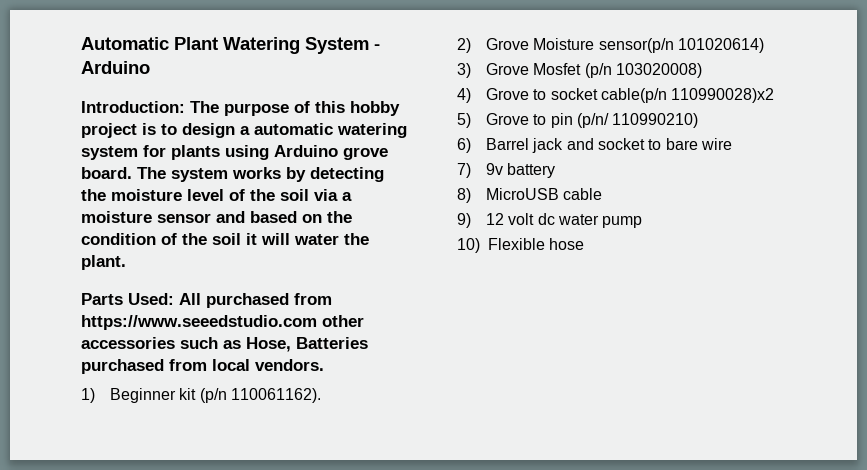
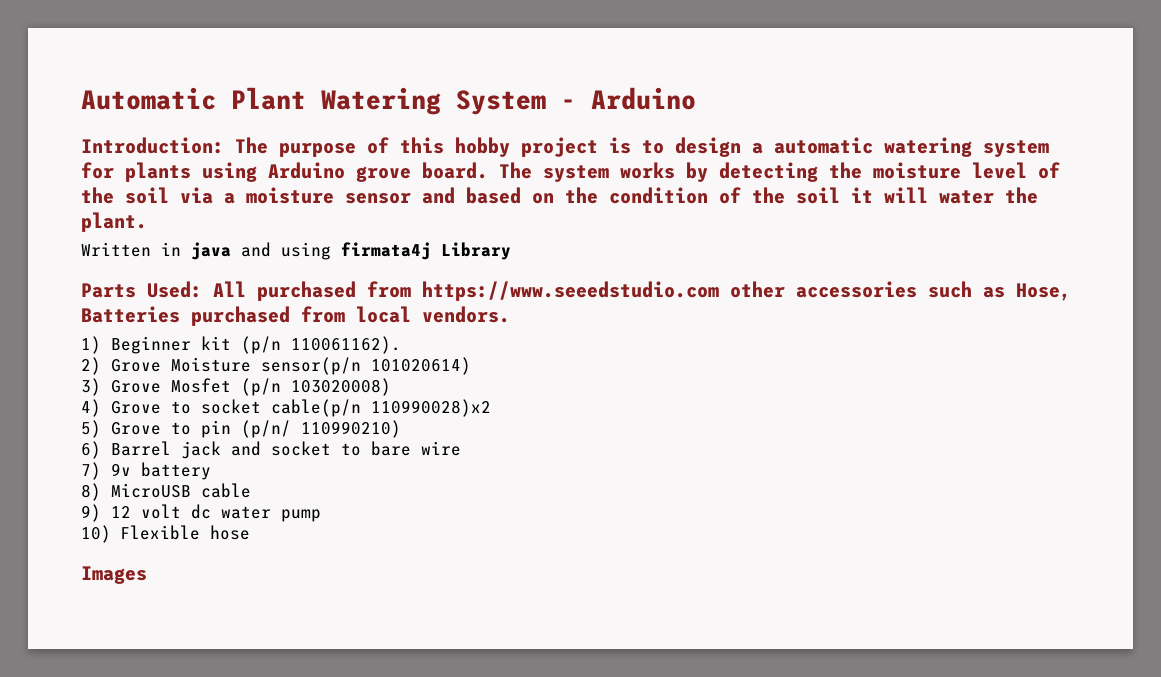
+ Written in java and using firmata4j Library
+ Images

